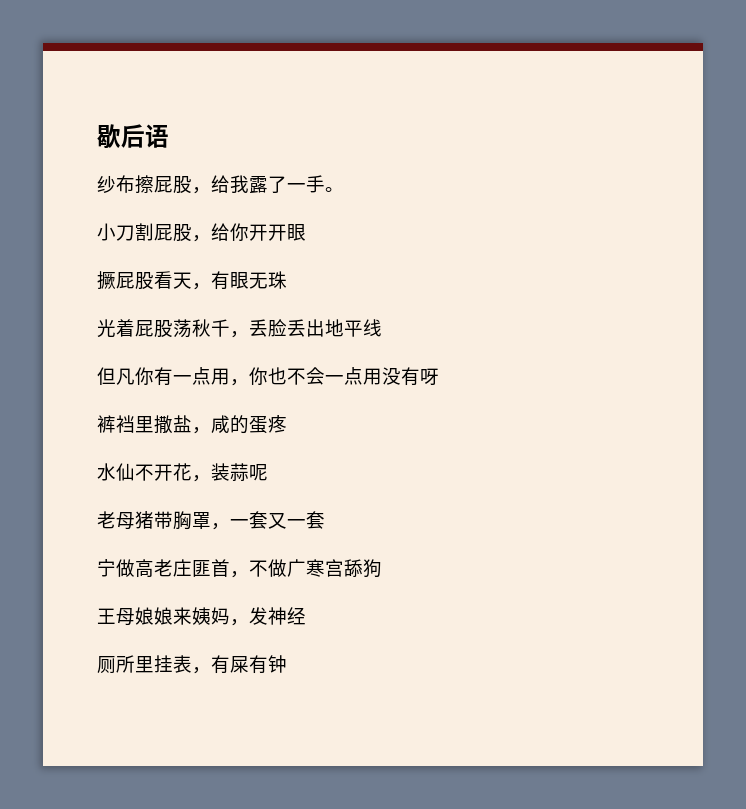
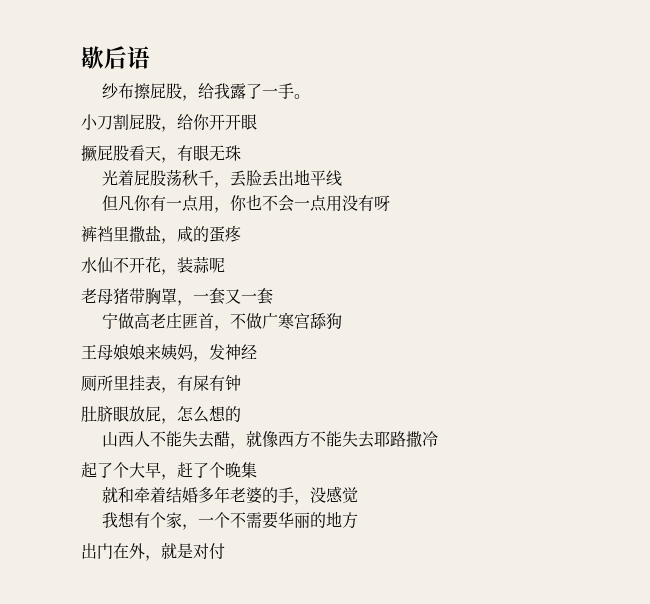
+ 肚脐眼放屁，怎么想的
+ 山西人不能失去醋，就像西方不能失去耶路撒冷
+ 起了个大早，赶了个晚集
+ 就和牵着结婚多年老婆的手，没感觉
+ 我想有个家，一个不需要华丽的地方
+ 出门在外，就是对付

